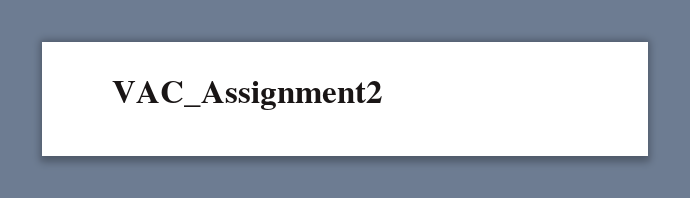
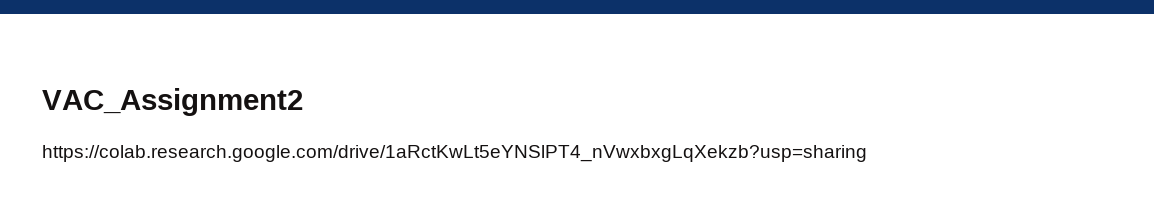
+ https://colab.research.google.com/drive/1aRctKwLt5eYNSlPT4_nVwxbxgLqXekzb?usp=sharing

